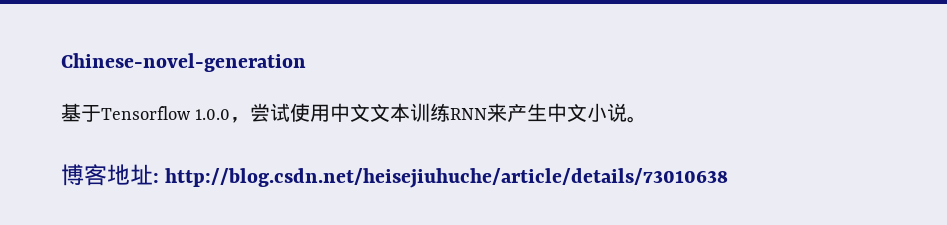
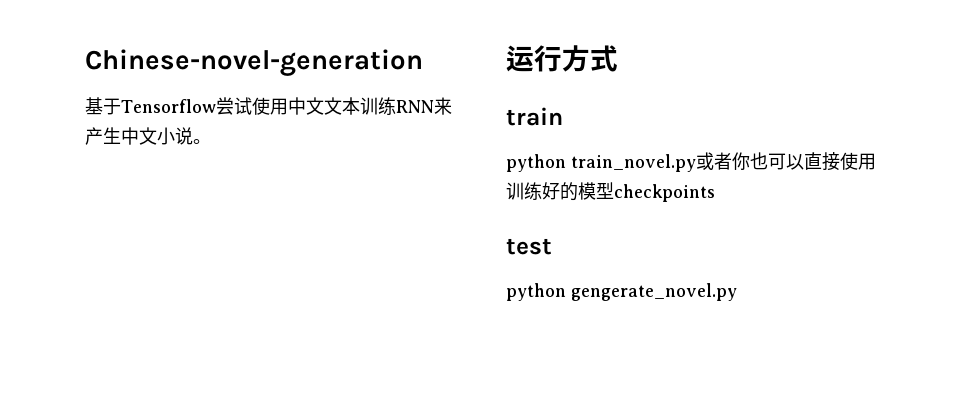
- 基于Tensorflow 1.0.0，尝试使用中文文本训练RNN来产生中文小说。
+ 基于Tensorflow尝试使用中文文本训练RNN来产生中文小说。
- 博客地址: http://blog.csdn.net/heisejiuhuche/article/details/73010638
+ 运行方式
+ train
+ python train_novel.py或者你也可以直接使用训练好的模型checkpoints
+ test
+ python gengerate_novel.py

